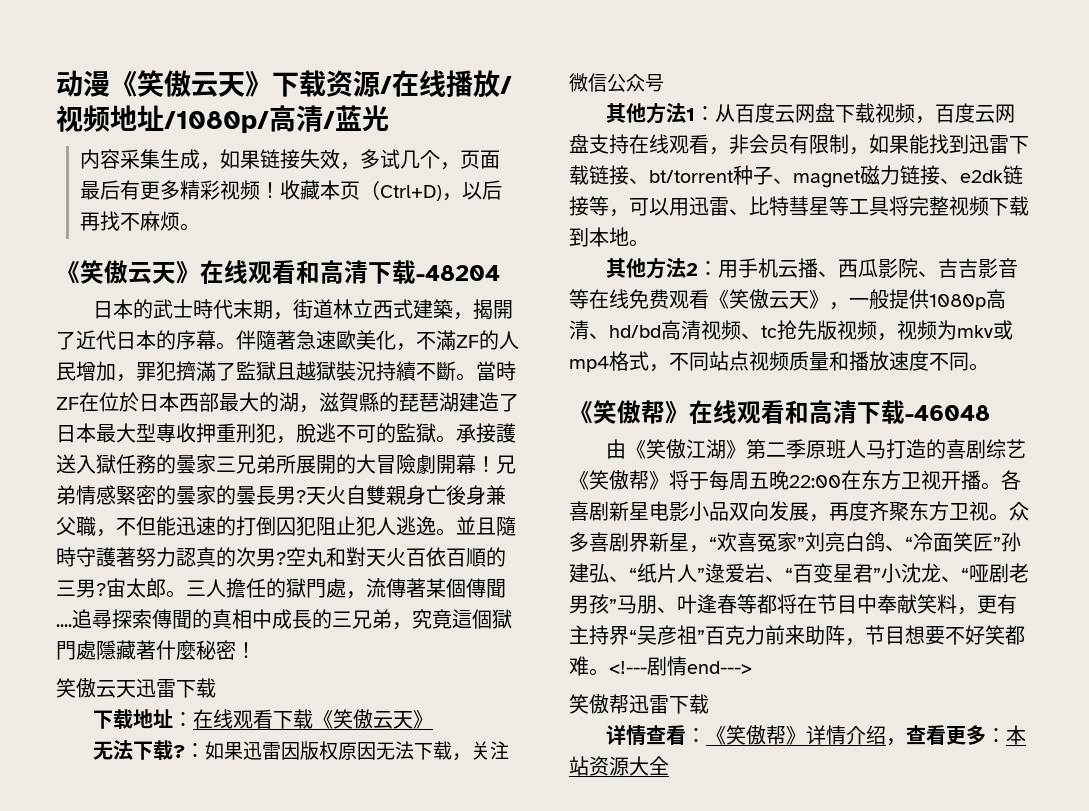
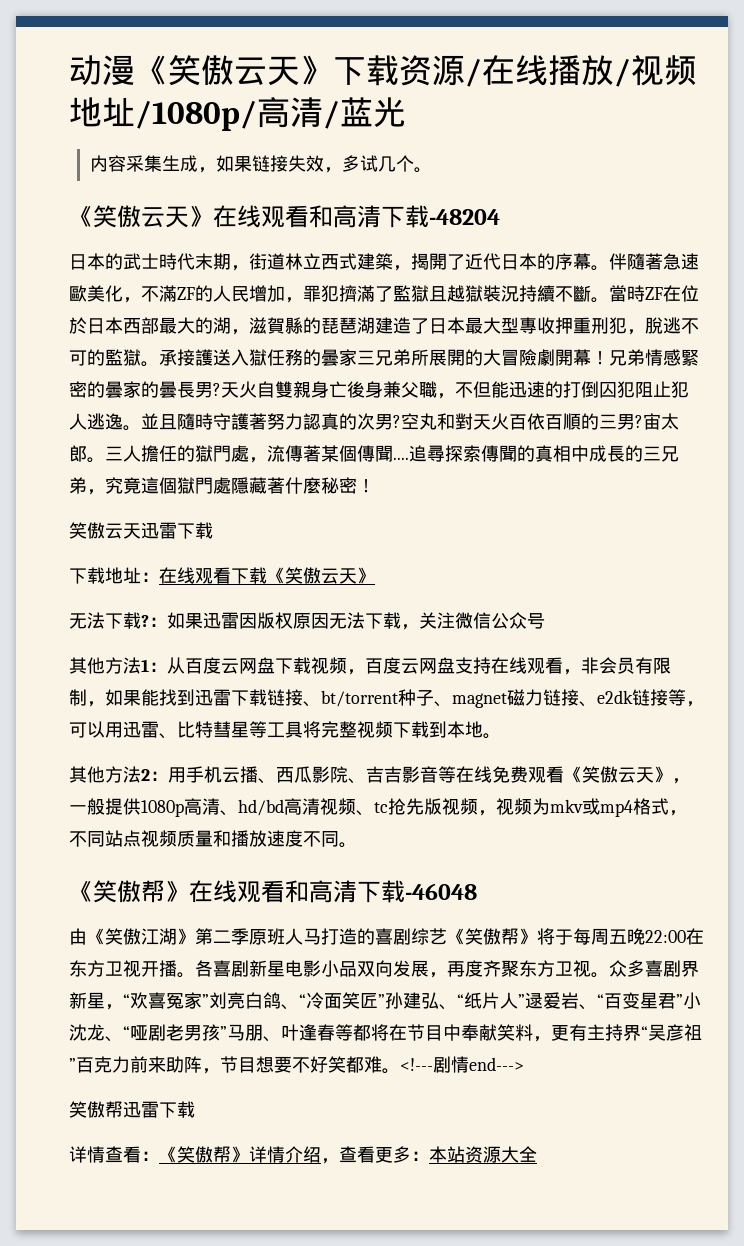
- 内容采集生成，如果链接失效，多试几个，页面最后有更多精彩视频！收藏本页（Ctrl+D)，以后再找不麻烦。
+ 内容采集生成，如果链接失效，多试几个。

